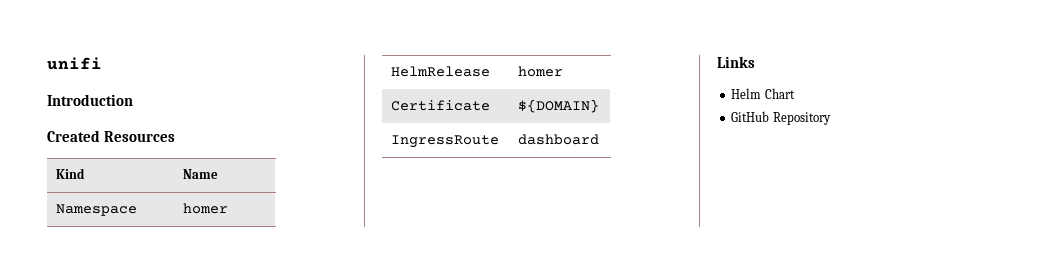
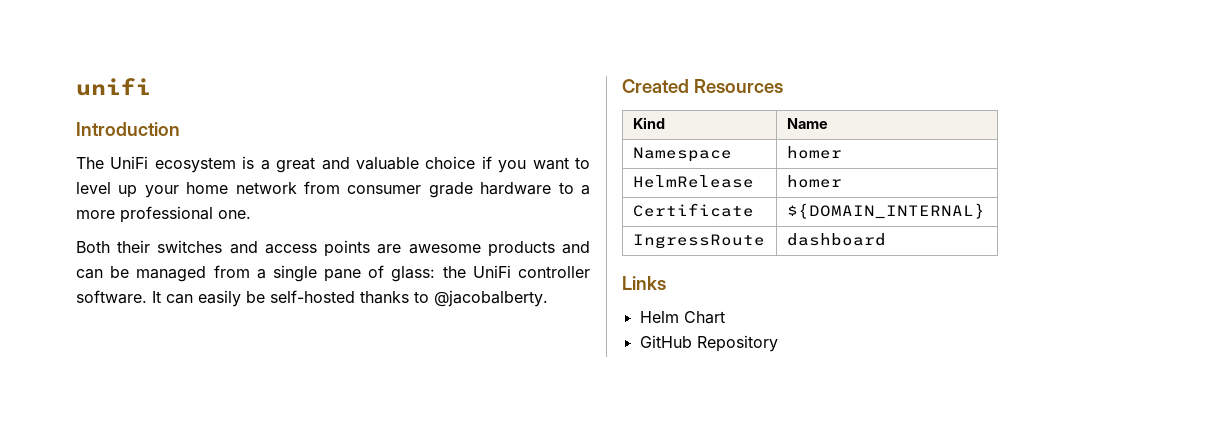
+ The UniFi ecosystem is a great and valuable choice if you want to level up your home network from consumer grade hardware to a more professional one.
+ Both their switches and access points are awesome products and can be managed from a single pane of glass: the UniFi controller software. It can easily be self-hosted thanks to @jacobalberty.
- Certificate | ${DOMAIN}
+ Certificate | ${DOMAIN_INTERNAL}

